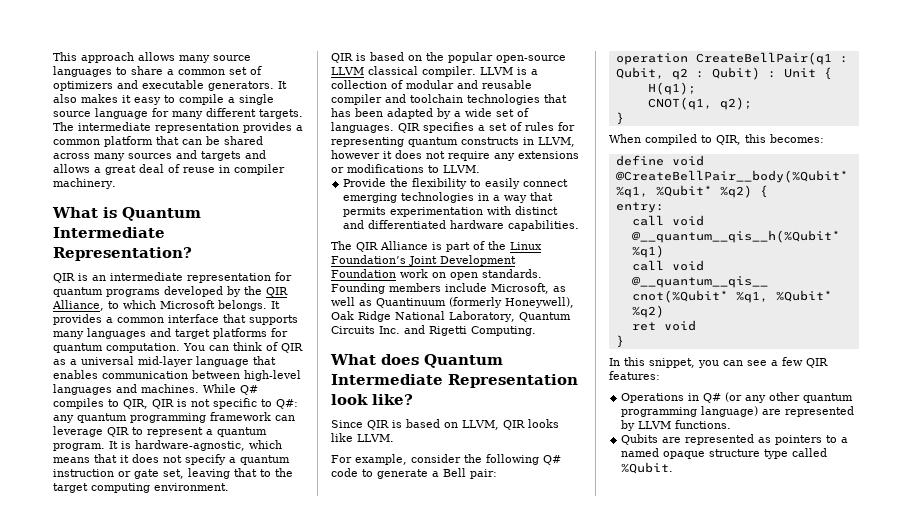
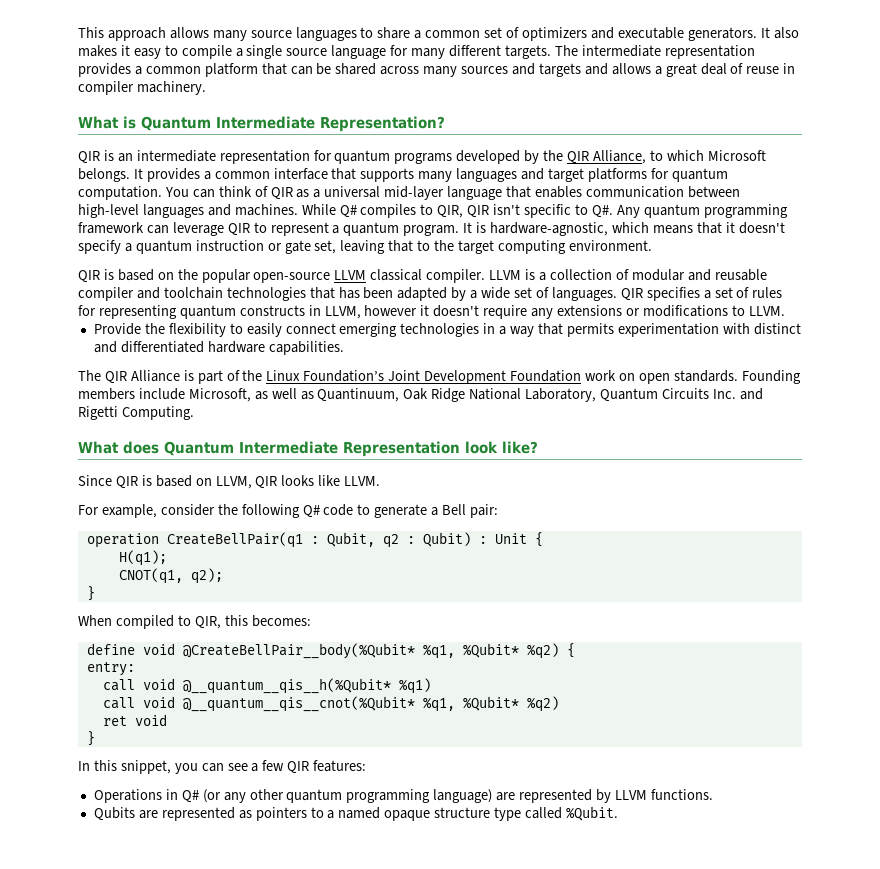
- While Q# compiles to QIR, QIR is not specific to Q#: any quantum programming framework can leverage QIR to represent a quantum program.
+ While Q# compiles to QIR, QIR isn't specific to Q#. Any quantum programming framework can leverage QIR to represent a quantum program.
- It is hardware-agnostic, which means that it does not specify a quantum instruction or gate set, leaving that to the target computing environment.
+ It is hardware-agnostic, which means that it doesn't specify a quantum instruction or gate set, leaving that to the target computing environment.
- QIR specifies a set of rules for representing quantum constructs in LLVM, however it does not require any extensions or modifications to LLVM.
+ QIR specifies a set of rules for representing quantum constructs in LLVM, however it doesn't require any extensions or modifications to LLVM.
- Founding members include Microsoft, as well as Quantinuum (formerly Honeywell), Oak Ridge National Laboratory, Quantum Circuits Inc. and Rigetti Computing.
+ Founding members include Microsoft, as well as Quantinuum, Oak Ridge National Laboratory, Quantum Circuits Inc. and Rigetti Computing.

